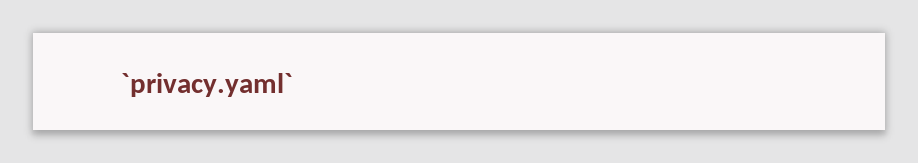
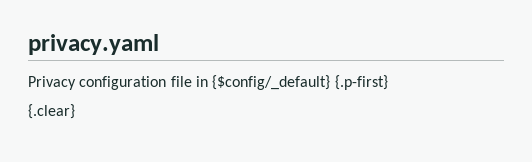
- `privacy.yaml`
+ privacy.yaml
+ Privacy configuration file in {$config/_default} {.p-first}
+ {.clear}

